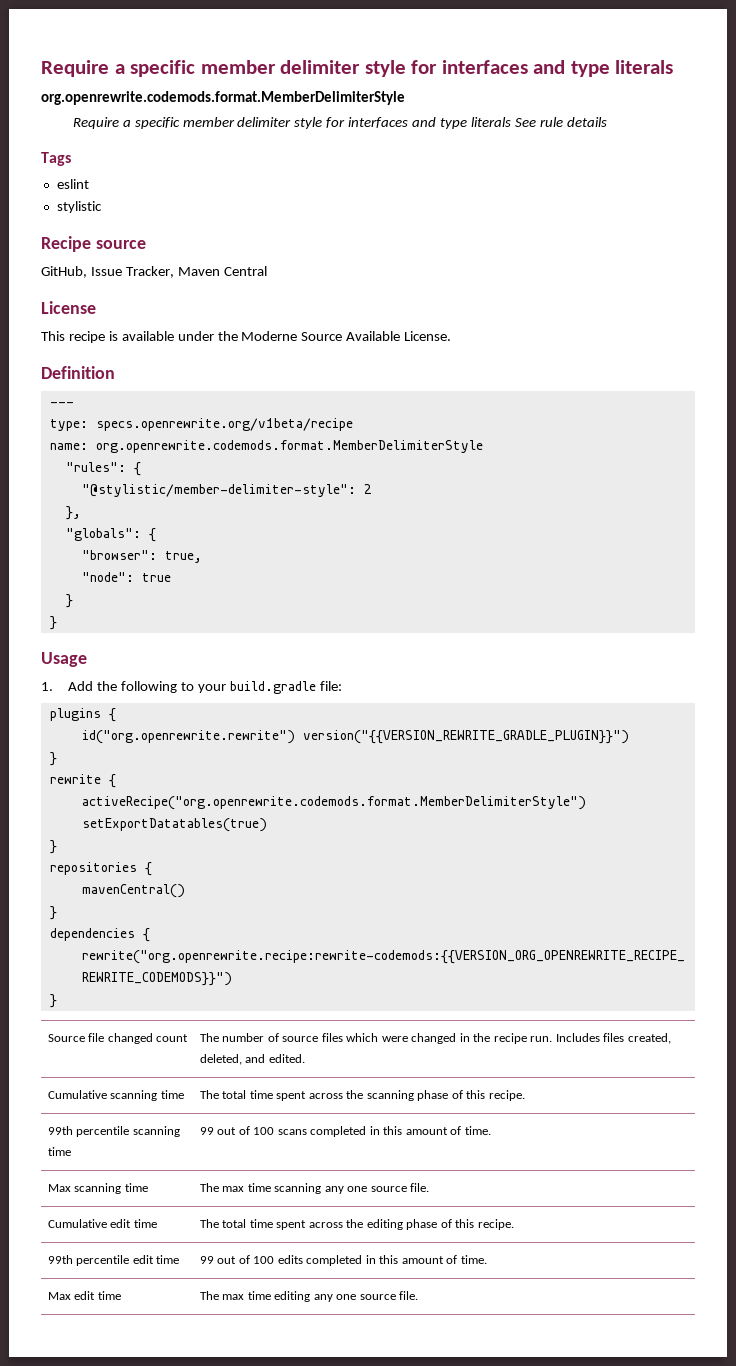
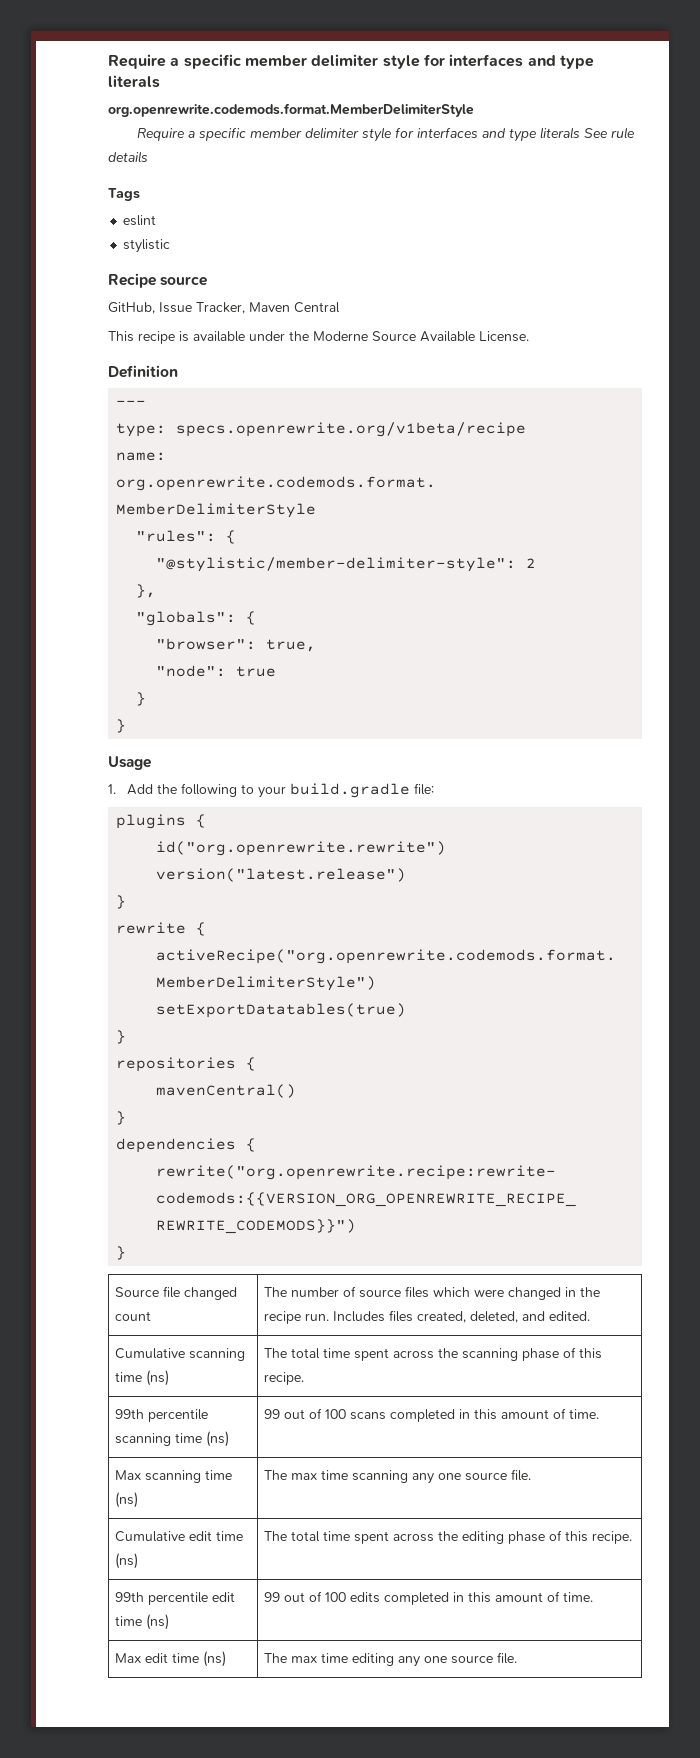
- License
- id("org.openrewrite.rewrite") version("{{VERSION_REWRITE_GRADLE_PLUGIN}}")
+ id("org.openrewrite.rewrite") version("latest.release")
- Cumulative scanning time | The total time spent across the scanning phase of this recipe.
+ Cumulative scanning time (ns) | The total time spent across the scanning phase of this recipe.
- 99th percentile scanning time | 99 out of 100 scans completed in this amount of time.
+ 99th percentile scanning time (ns) | 99 out of 100 scans completed in this amount of time.
- Max scanning time | The max time scanning any one source file.
+ Max scanning time (ns) | The max time scanning any one source file.
- Cumulative edit time | The total time spent across the editing phase of this recipe.
+ Cumulative edit time (ns) | The total time spent across the editing phase of this recipe.
- 99th percentile edit time | 99 out of 100 edits completed in this amount of time.
+ 99th percentile edit time (ns) | 99 out of 100 edits completed in this amount of time.
- Max edit time | The max time editing any one source file.
+ Max edit time (ns) | The max time editing any one source file.

